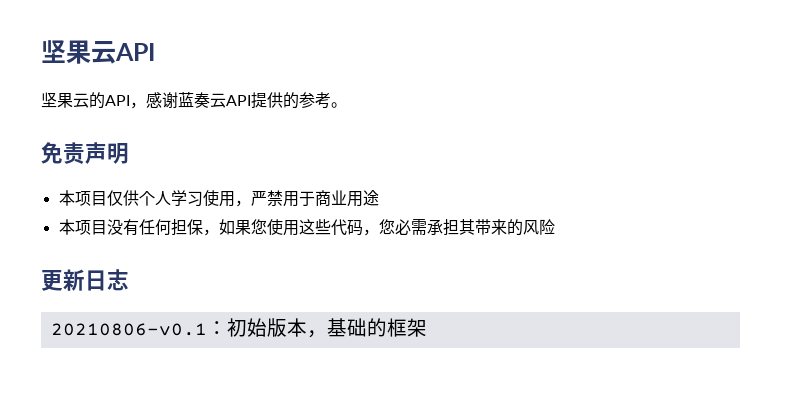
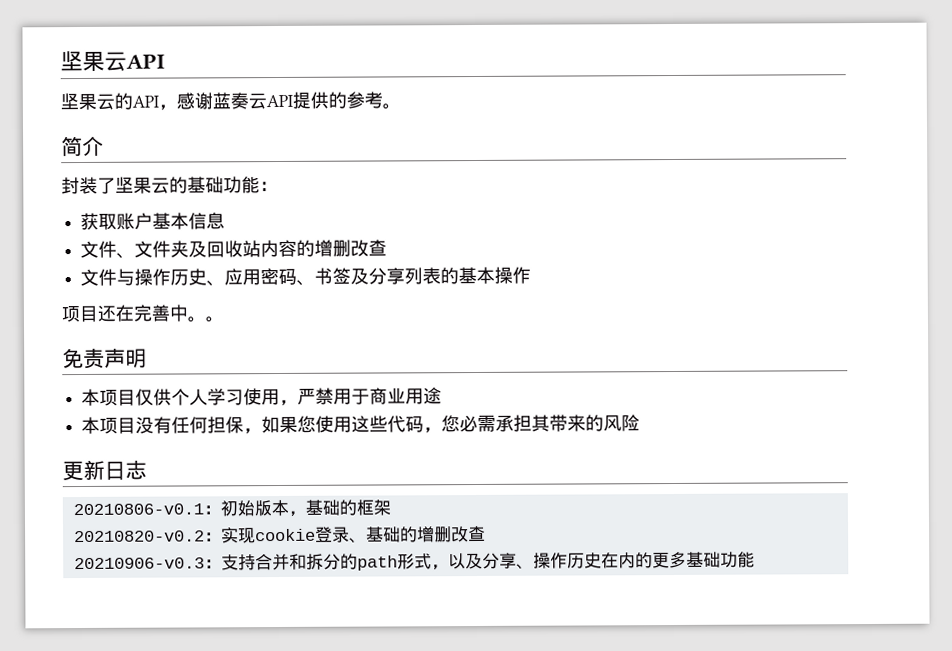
+ 简介
+ 封装了坚果云的基础功能：
+ 获取账户基本信息
+ 文件、文件夹及回收站内容的增删改查
+ 文件与操作历史、应用密码、书签及分享列表的基本操作
+ 项目还在完善中。。
+ 20210820-v0.2：实现cookie登录、基础的增删改查
+ 20210906-v0.3：支持合并和拆分的path形式，以及分享、操作历史在内的更多基础功能

